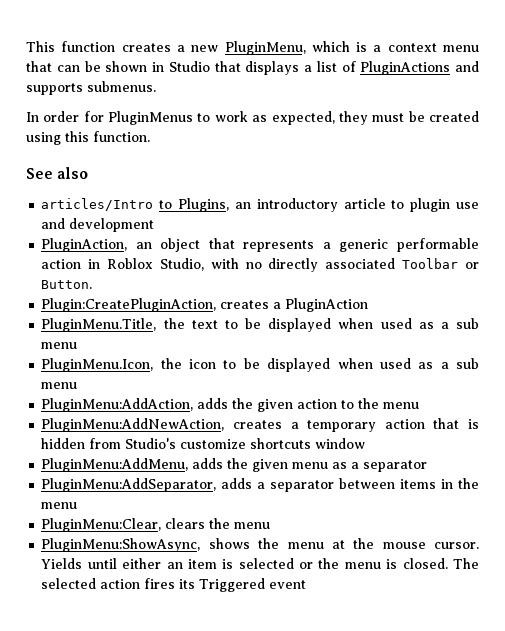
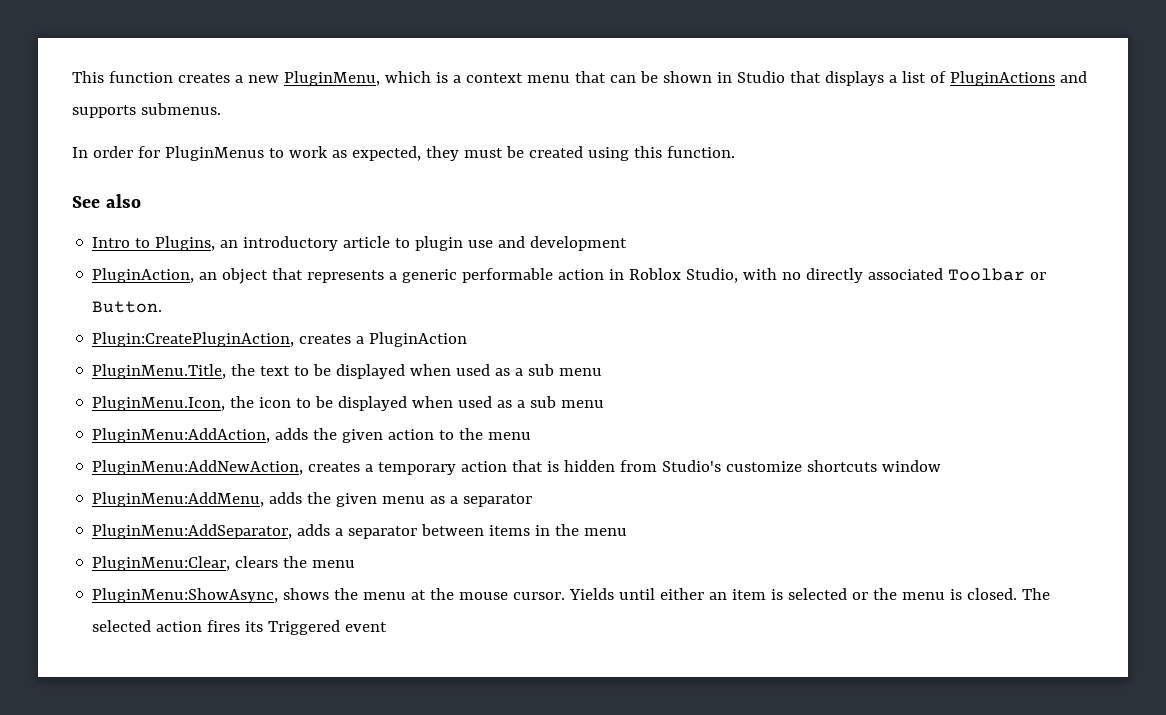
- articles/Intro to Plugins, an introductory article to plugin use and development
+ Intro to Plugins, an introductory article to plugin use and development

